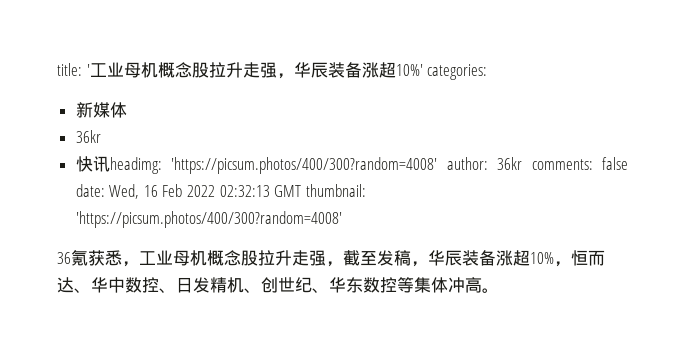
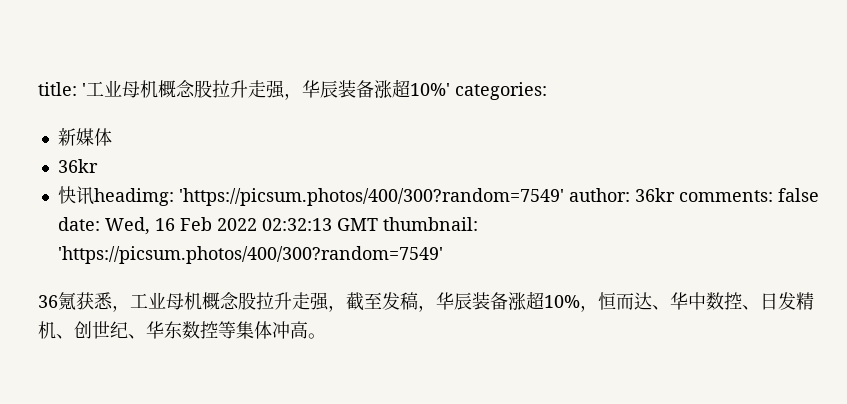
- 快讯headimg: 'https://picsum.photos/400/300?random=4008' author: 36kr comments: false date: Wed, 16 Feb 2022 02:32:13 GMT thumbnail: 'https://picsum.photos/400/300?random=4008'
+ 快讯headimg: 'https://picsum.photos/400/300?random=7549' author: 36kr comments: false date: Wed, 16 Feb 2022 02:32:13 GMT thumbnail: 'https://picsum.photos/400/300?random=7549'

